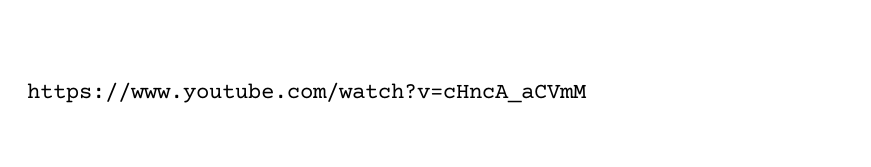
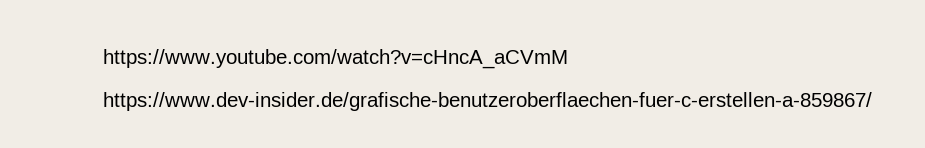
+ https://www.dev-insider.de/grafische-benutzeroberflaechen-fuer-c-erstellen-a-859867/

